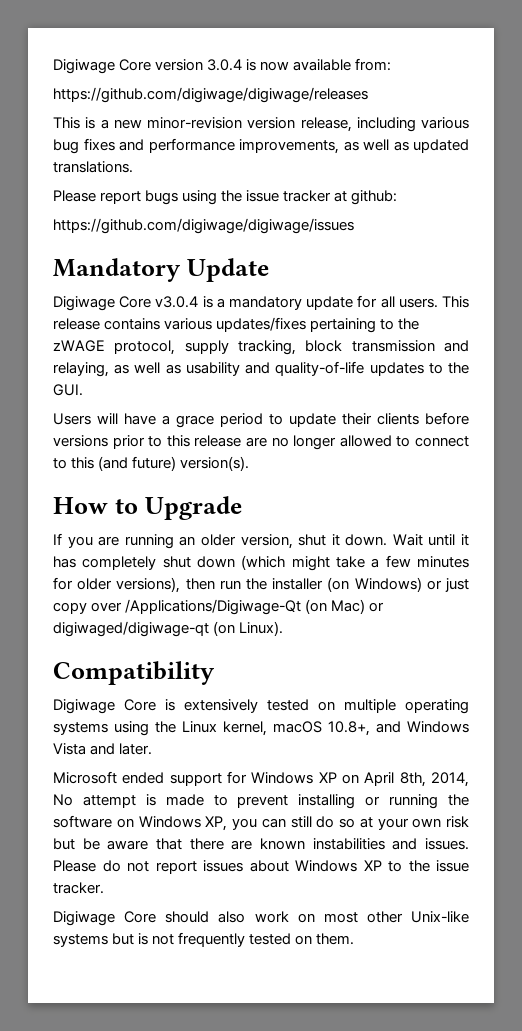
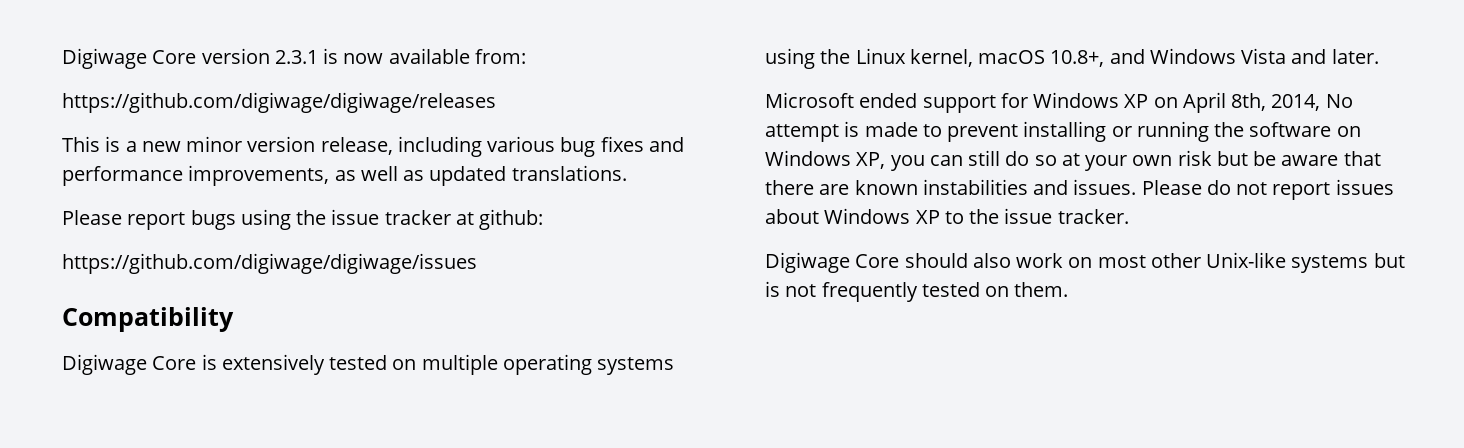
- Digiwage Core version 3.0.4 is now available from:
+ Digiwage Core version 2.3.1 is now available from:
- This is a new minor-revision version release, including various bug fixes and performance improvements, as well as updated translations.
+ This is a new minor version release, including various bug fixes and performance improvements, as well as updated translations.
- Mandatory Update
- Digiwage Core v3.0.4 is a mandatory update for all users. This release contains various updates/fixes pertaining to the zWAGE protocol, supply tracking, block transmission and relaying, as well as usability and quality-of-life updates to the GUI.
- Users will have a grace period to update their clients before versions prior to this release are no longer allowed to connect to this (and future) version(s).
- How to Upgrade
- If you are running an older version, shut it down. Wait until it has completely shut down (which might take a few minutes for older versions), then run the installer (on Windows) or just copy over /Applications/Digiwage-Qt (on Mac) or digiwaged/digiwage-qt (on Linux).

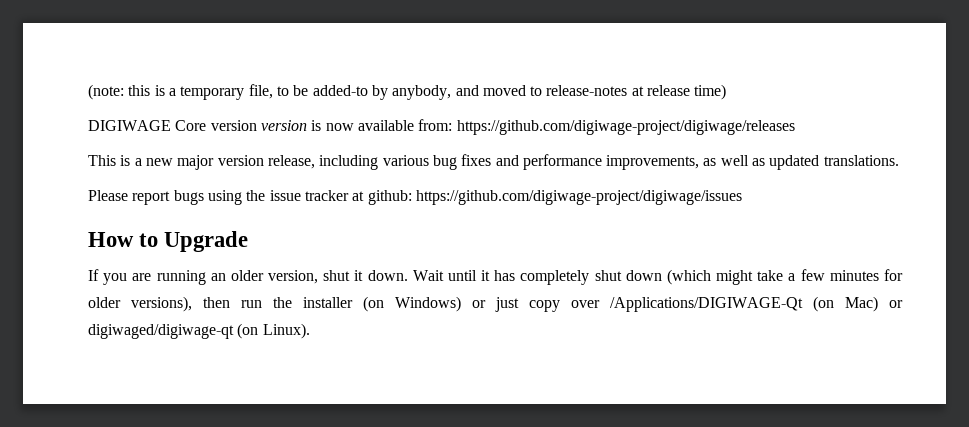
- Digiwage Core version 2.3.1 is now available from:
- https://github.com/digiwage/digiwage/releases
+ (note: this is a temporary file, to be added-to by anybody, and moved to release-notes at release time)
+ DIGIWAGE Core version version is now available from: https://github.com/digiwage-project/digiwage/releases
- This is a new minor version release, including various bug fixes and performance improvements, as well as updated translations.
+ This is a new major version release, including various bug fixes and performance improvements, as well as updated translations.
- Please report bugs using the issue tracker at github:
- https://github.com/digiwage/digiwage/issues
- Compatibility
- Digiwage Core is extensively tested on multiple operating systems using the Linux kernel, macOS 10.8+, and Windows Vista and later.
- Microsoft ended support for Windows XP on April 8th, 2014, No attempt is made to prevent installing or running the software on Windows XP, you can still do so at your own risk but be aware that there are known instabilities and issues. Please do not report issues about Windows XP to the issue tracker.
- Digiwage Core should also work on most other Unix-like systems but is not frequently tested on them.
+ Please report bugs using the issue tracker at github: https://github.com/digiwage-project/digiwage/issues
+ How to Upgrade
+ If you are running an older version, shut it down. Wait until it has completely shut down (which might take a few minutes for older versions), then run the installer (on Windows) or just copy over /Applications/DIGIWAGE-Qt (on Mac) or digiwaged/digiwage-qt (on Linux).

